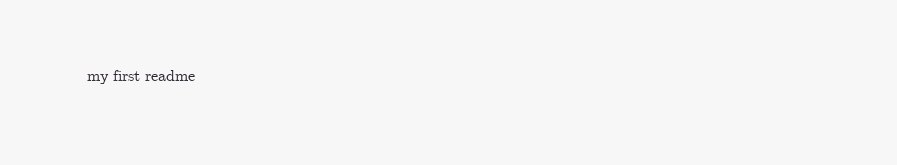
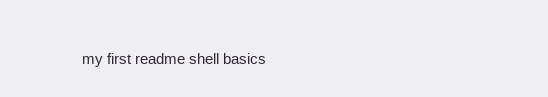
- my first readme
+ my first readme shell basics

